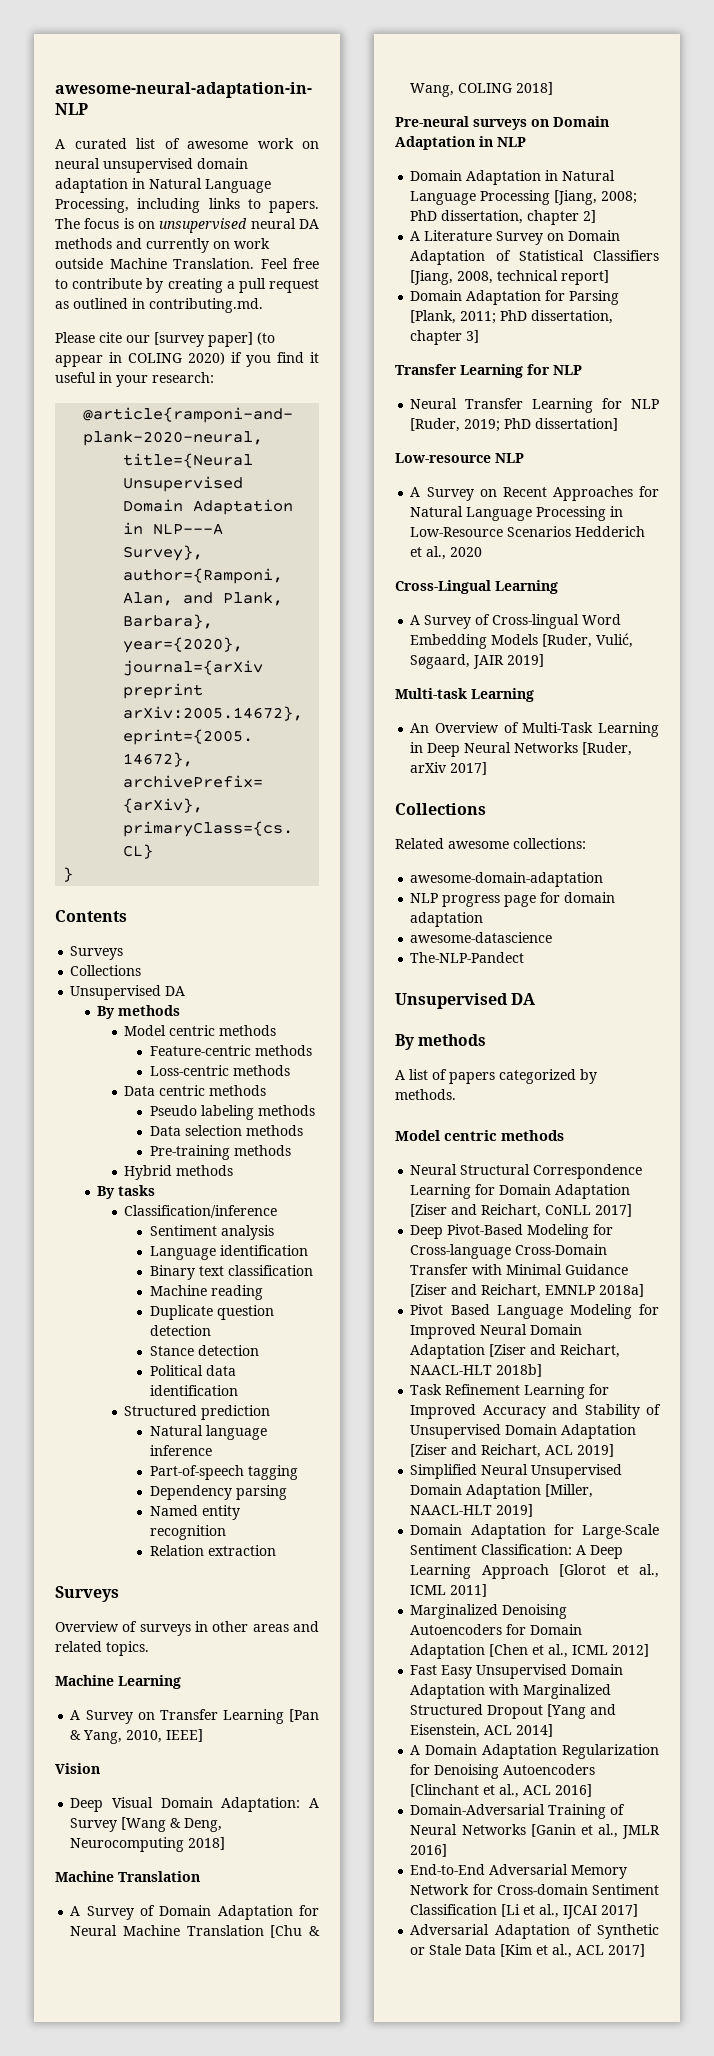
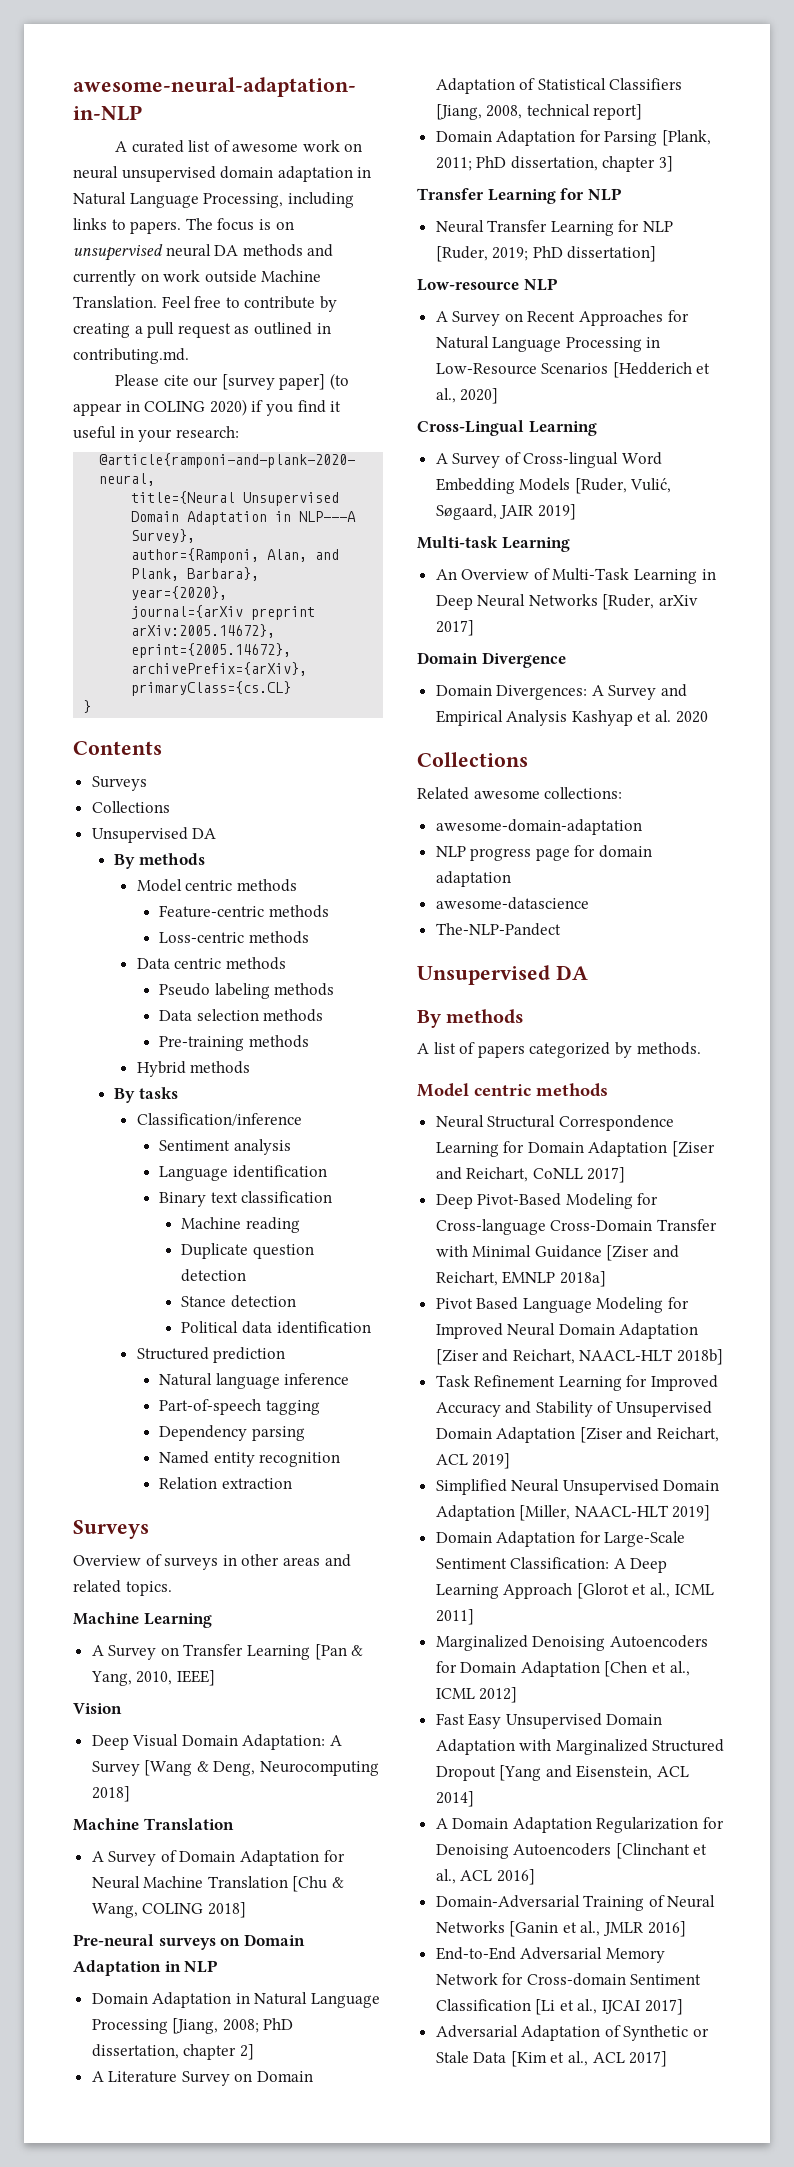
- A Survey on Recent Approaches for Natural Language Processing in Low-Resource Scenarios Hedderich et al., 2020
+ A Survey on Recent Approaches for Natural Language Processing in Low-Resource Scenarios [Hedderich et al., 2020]
+ Domain Divergence
+ Domain Divergences: A Survey and Empirical Analysis Kashyap et al. 2020

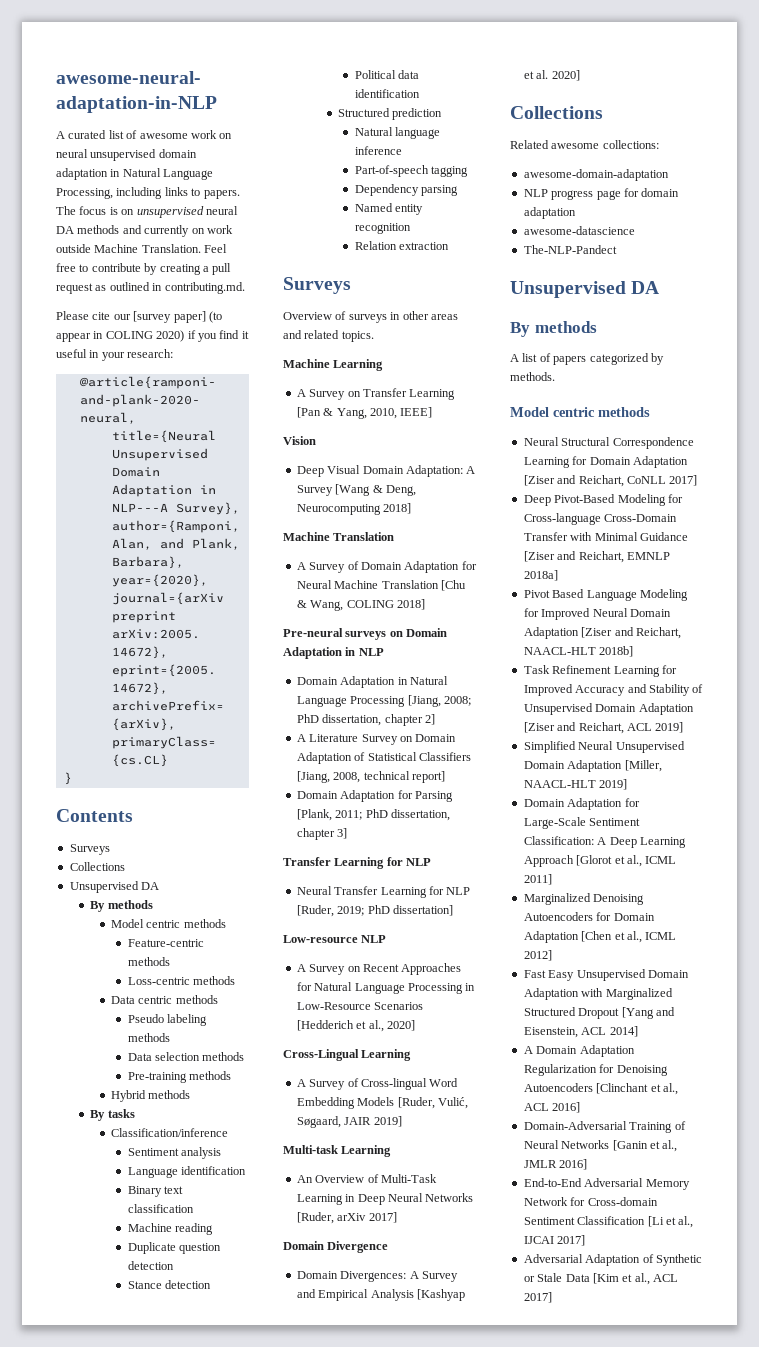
- Domain Divergences: A Survey and Empirical Analysis Kashyap et al. 2020
+ Domain Divergences: A Survey and Empirical Analysis [Kashyap et al. 2020]

